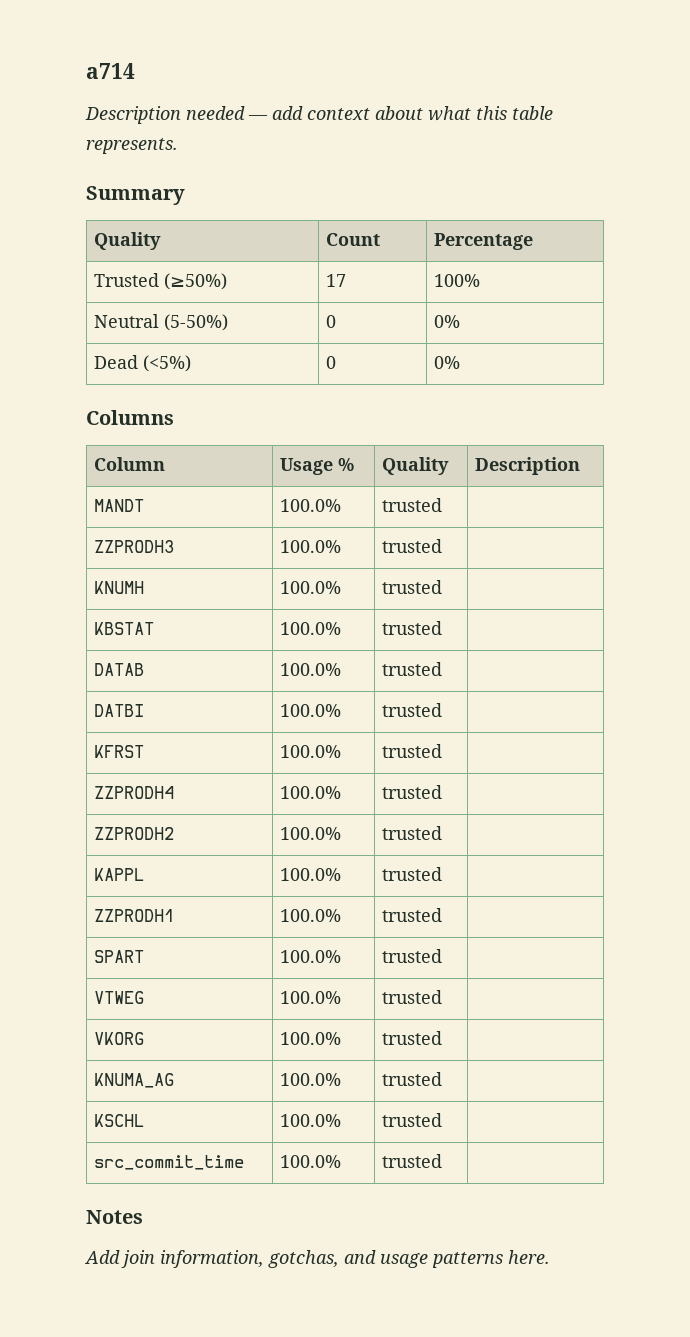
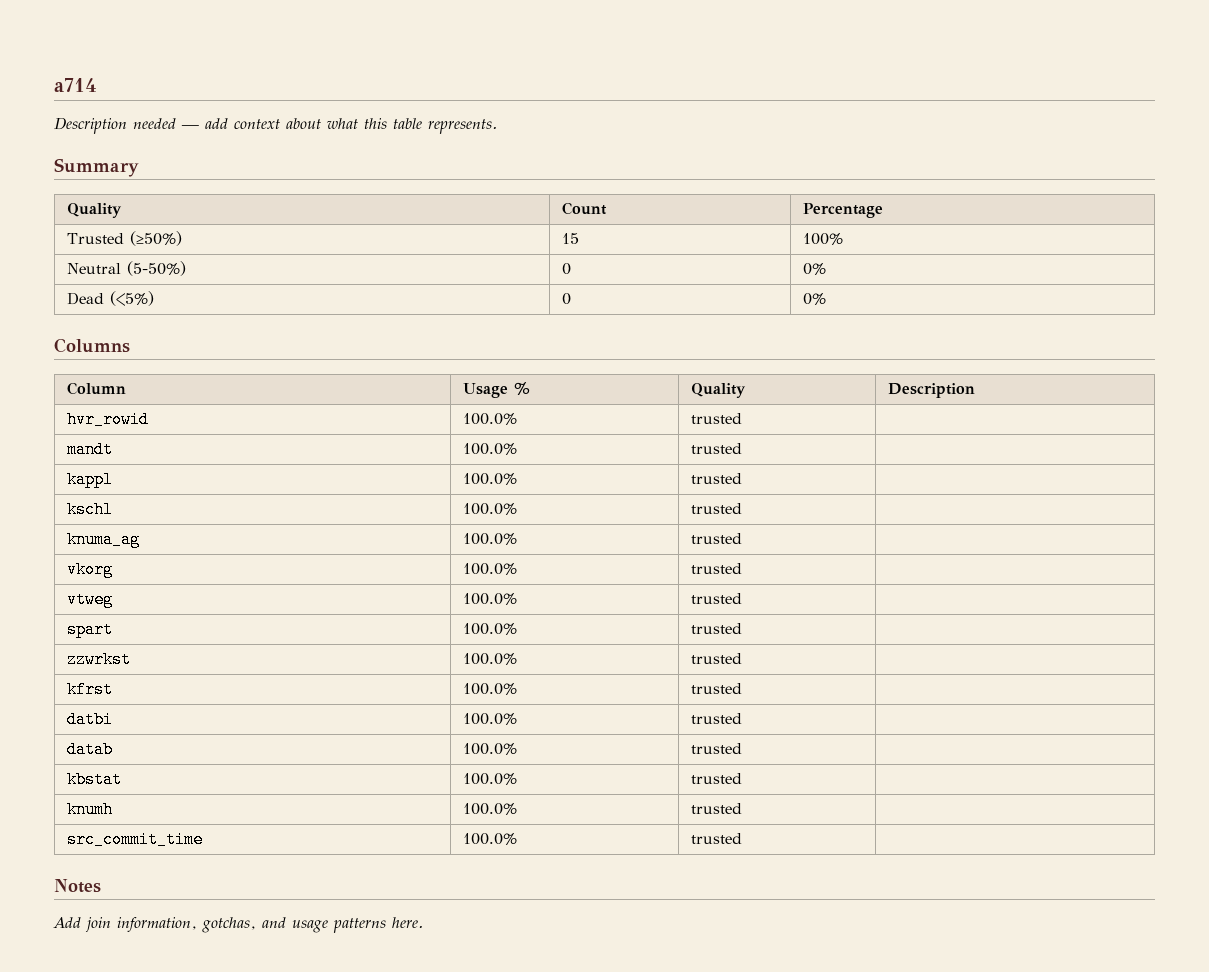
- Trusted (≥50%) | 17 | 100%
+ Trusted (≥50%) | 15 | 100%
- MANDT | 100.0% | trusted |
- ZZPRODH3 | 100.0% | trusted |
- KNUMH | 100.0% | trusted |
- KBSTAT | 100.0% | trusted |
- DATAB | 100.0% | trusted |
- DATBI | 100.0% | trusted |
- KFRST | 100.0% | trusted |
- ZZPRODH4 | 100.0% | trusted |
- ZZPRODH2 | 100.0% | trusted |
- KAPPL | 100.0% | trusted |
- ZZPRODH1 | 100.0% | trusted |
- SPART | 100.0% | trusted |
- VTWEG | 100.0% | trusted |
- VKORG | 100.0% | trusted |
- KNUMA_AG | 100.0% | trusted |
- KSCHL | 100.0% | trusted |
+ hvr_rowid | 100.0% | trusted |
+ mandt | 100.0% | trusted |
+ kappl | 100.0% | trusted |
+ kschl | 100.0% | trusted |
+ knuma_ag | 100.0% | trusted |
+ vkorg | 100.0% | trusted |
+ vtweg | 100.0% | trusted |
+ spart | 100.0% | trusted |
+ zzwrkst | 100.0% | trusted |
+ kfrst | 100.0% | trusted |
+ datbi | 100.0% | trusted |
+ datab | 100.0% | trusted |
+ kbstat | 100.0% | trusted |
+ knumh | 100.0% | trusted |

